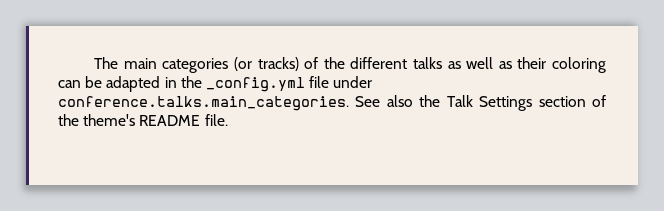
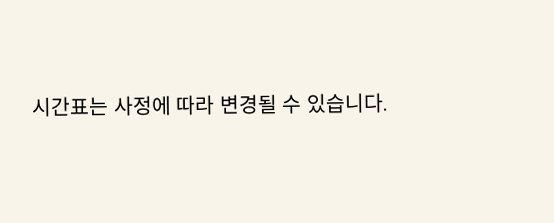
- The main categories (or tracks) of the different talks as well as their coloring can be adapted in the _config.yml file under conference.talks.main_categories. See also the Talk Settings section of the theme's README file.
+ 시간표는 사정에 따라 변경될 수 있습니다.

